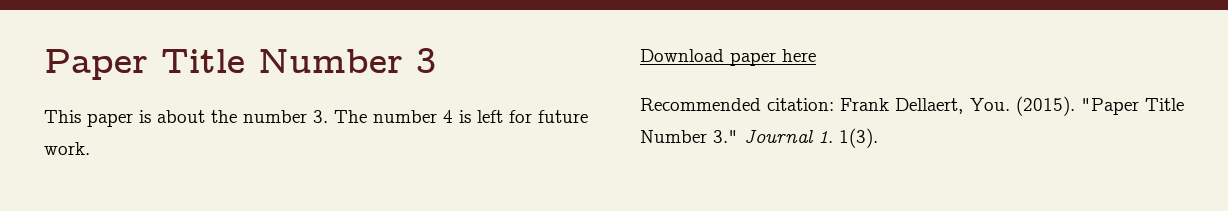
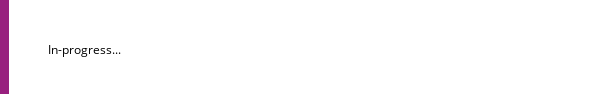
- Paper Title Number 3
- This paper is about the number 3. The number 4 is left for future work.
- Download paper here
- Recommended citation: Frank Dellaert, You. (2015). "Paper Title Number 3." Journal 1. 1(3).
+ In-progress...

